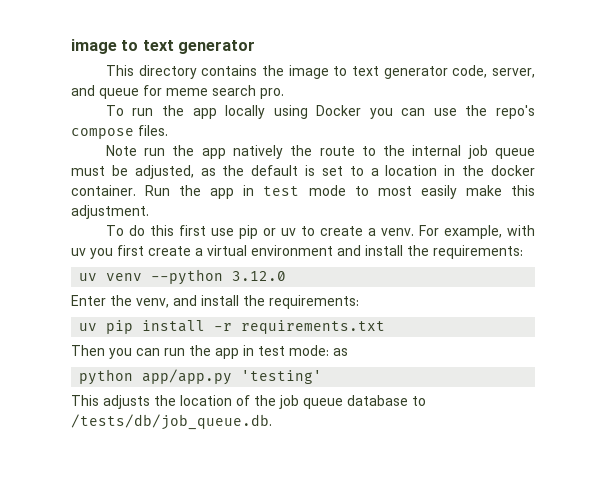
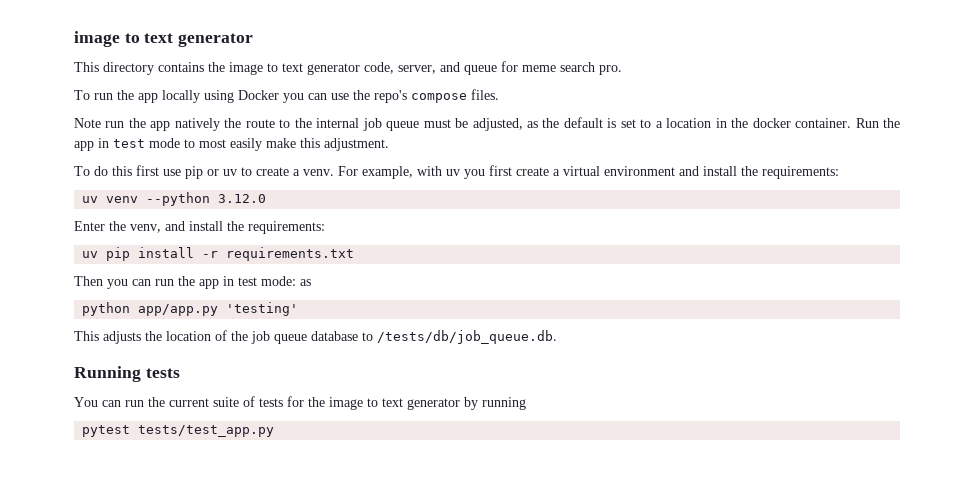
+ Running tests
+ You can run the current suite of tests for the image to text generator by running
+ pytest tests/test_app.py

